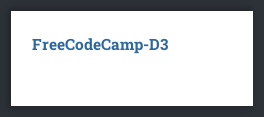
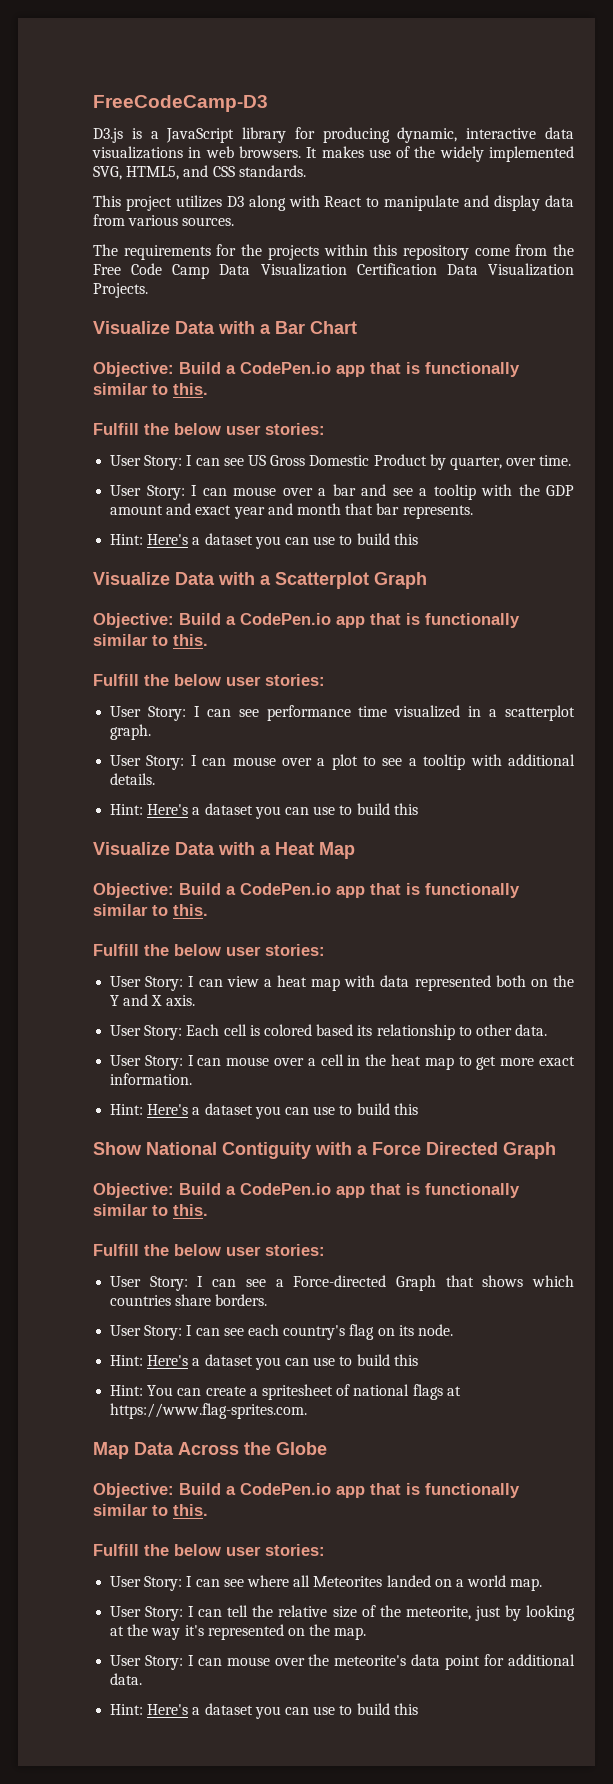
+ D3.js is a JavaScript library for producing dynamic, interactive data visualizations in web browsers. It makes use of the widely implemented SVG, HTML5, and CSS standards.
+ This project utilizes D3 along with React to manipulate and display data from various sources.
+ The requirements for the projects within this repository come from the Free Code Camp Data Visualization Certification Data Visualization Projects.
+ Visualize Data with a Bar Chart
+ Objective: Build a CodePen.io app that is functionally similar to this.
+ Fulfill the below user stories:
+ User Story: I can see US Gross Domestic Product by quarter, over time.
+ User Story: I can mouse over a bar and see a tooltip with the GDP amount and exact year and month that bar represents.
+ Hint: Here's a dataset you can use to build this
+ Visualize Data with a Scatterplot Graph
+ Objective: Build a CodePen.io app that is functionally similar to this.
+ Fulfill the below user stories:
+ User Story: I can see performance time visualized in a scatterplot graph.
+ User Story: I can mouse over a plot to see a tooltip with additional details.
+ Hint: Here's a dataset you can use to build this
+ Visualize Data with a Heat Map
+ Objective: Build a CodePen.io app that is functionally similar to this.
+ Fulfill the below user stories:
+ User Story: I can view a heat map with data represented both on the Y and X axis.
+ User Story: Each cell is colored based its relationship to other data.
+ User Story: I can mouse over a cell in the heat map to get more exact information.
+ Hint: Here's a dataset you can use to build this
+ Show National Contiguity with a Force Directed Graph
+ Objective: Build a CodePen.io app that is functionally similar to this.
+ Fulfill the below user stories:
+ User Story: I can see a Force-directed Graph that shows which countries share borders.
+ User Story: I can see each country's flag on its node.
+ Hint: Here's a dataset you can use to build this
+ Hint: You can create a spritesheet of national flags at https://www.flag-sprites.com.
+ Map Data Across the Globe
+ Objective: Build a CodePen.io app that is functionally similar to this.
+ Fulfill the below user stories:
+ User Story: I can see where all Meteorites landed on a world map.
+ User Story: I can tell the relative size of the meteorite, just by looking at the way it's represented on the map.
+ User Story: I can mouse over the meteorite's data point for additional data.
+ Hint: Here's a dataset you can use to build this

